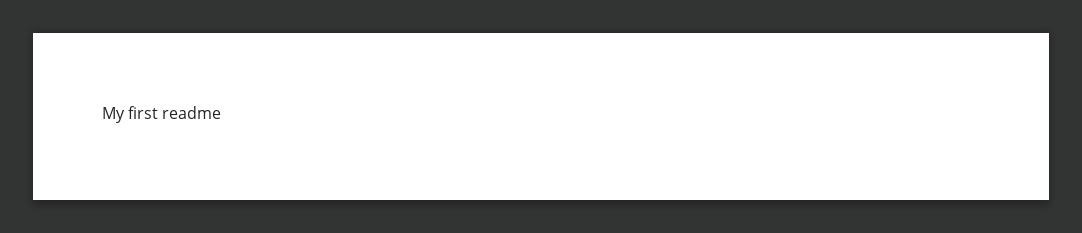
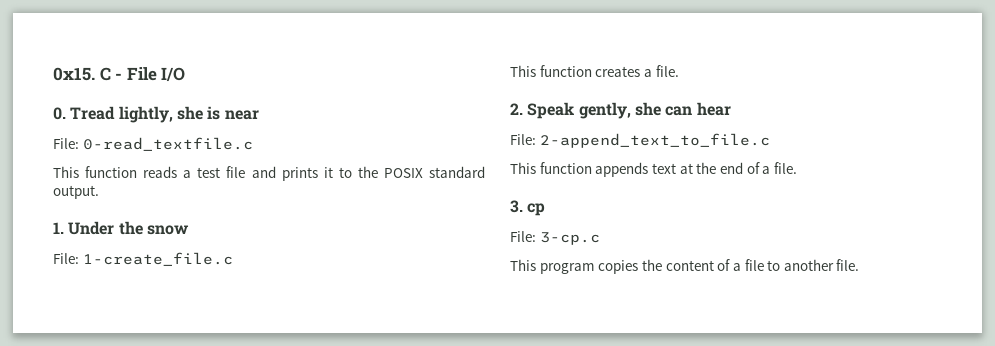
- My first readme
+ 0x15. C - File I/O
+ 0. Tread lightly, she is near
+ File: 0-read_textfile.c
+ This function reads a test file and prints it to the POSIX standard output.
+ 1. Under the snow
+ File: 1-create_file.c
+ This function creates a file.
+ 2. Speak gently, she can hear
+ File: 2-append_text_to_file.c
+ This function appends text at the end of a file.
+ 3. cp
+ File: 3-cp.c
+ This program copies the content of a file to another file.

